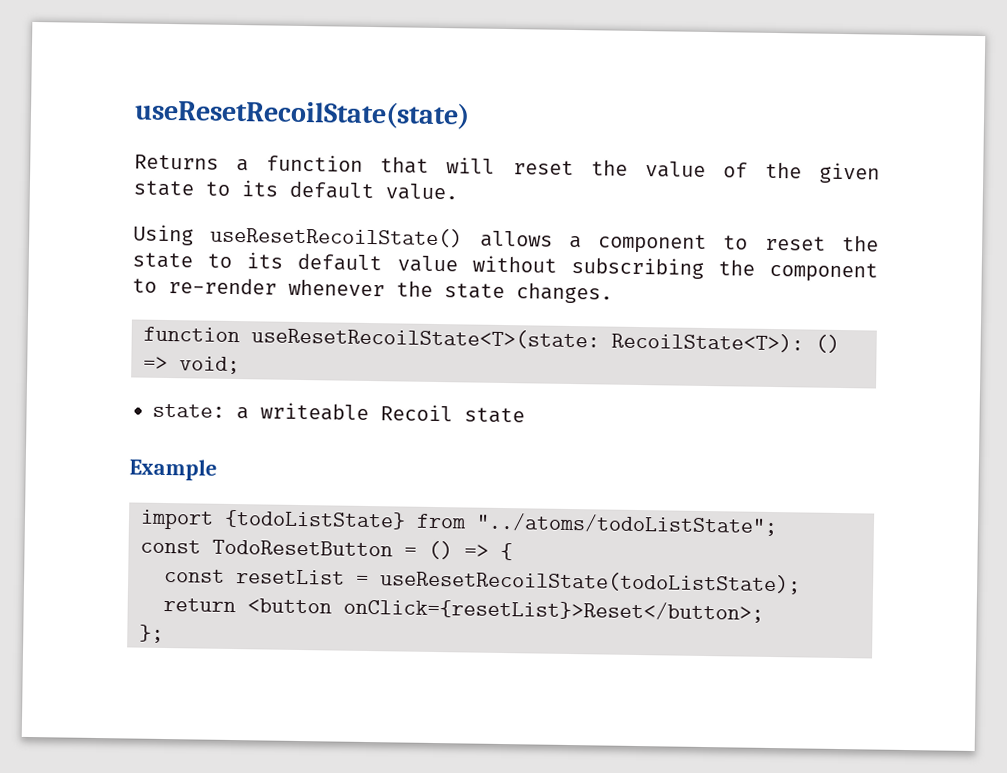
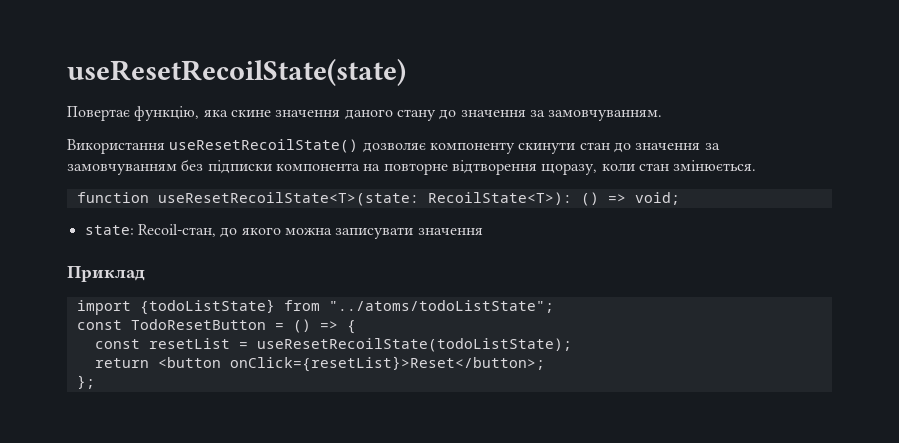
- Returns a function that will reset the value of the given state to its default value.
- Using useResetRecoilState() allows a component to reset the state to its default value without subscribing the component to re-render whenever the state changes.
+ Повертає функцію, яка скине значення даного стану до значення за замовчуванням.
+ Використання useResetRecoilState() дозволяє компоненту скинути стан до значення за замовчуванням без підписки компонента на повторне відтворення щоразу, коли стан змінюється.
- state: a writeable Recoil state
- Example
+ state: Recoil-стан, до якого можна записувати значення
+ Приклад

